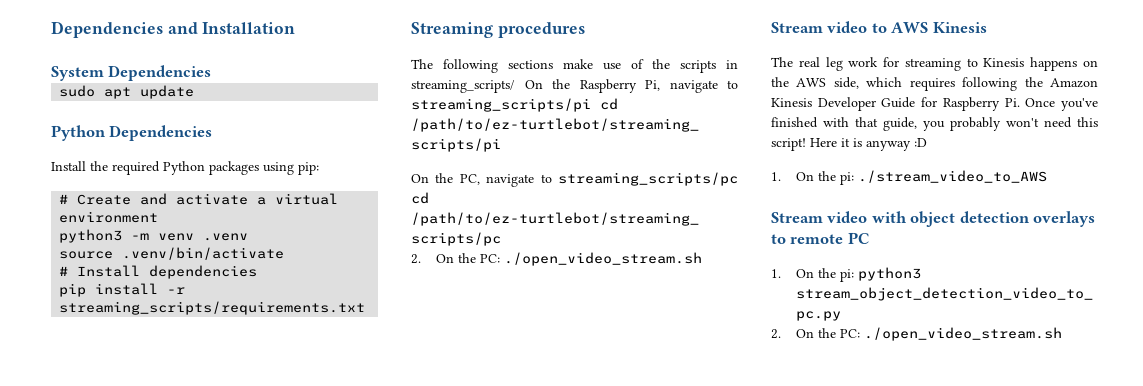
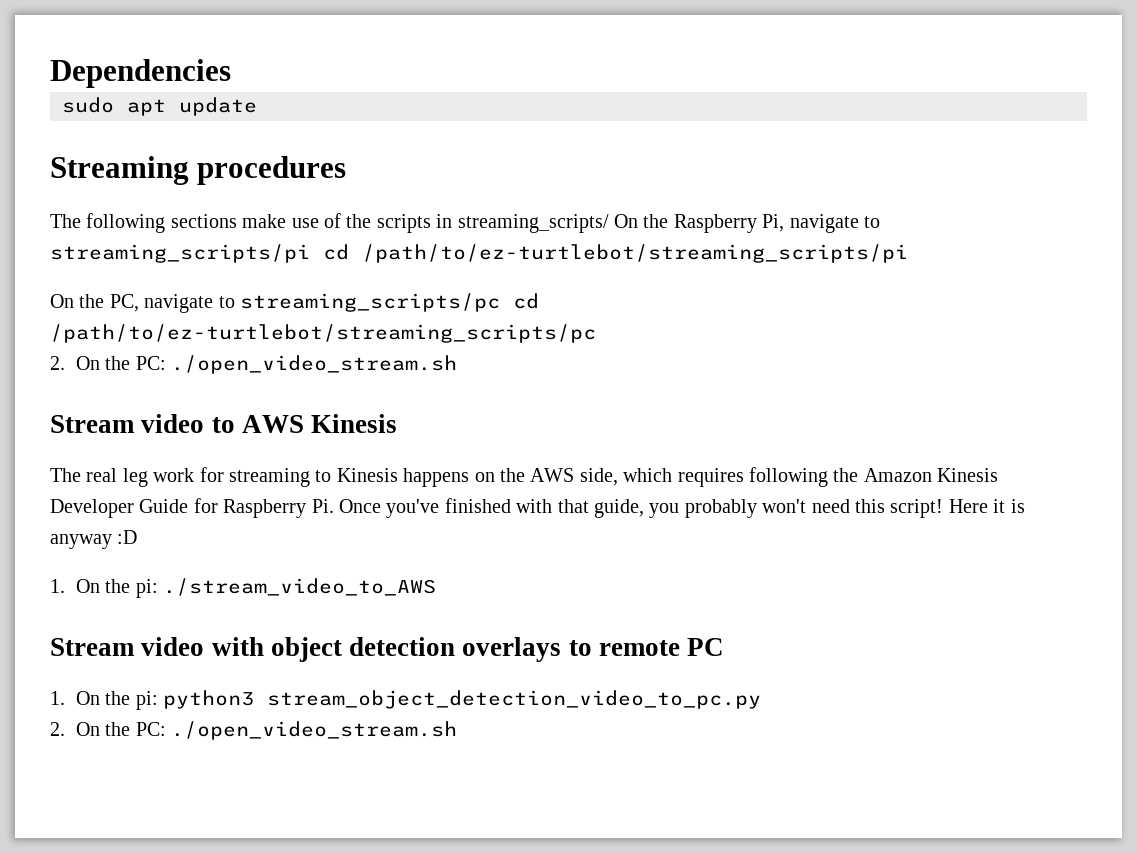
- Dependencies and Installation
- System Dependencies
+ Dependencies
- Python Dependencies
- Install the required Python packages using pip:
- # Create and activate a virtual environment
- python3 -m venv .venv
- source .venv/bin/activate
- # Install dependencies
- pip install -r streaming_scripts/requirements.txt

